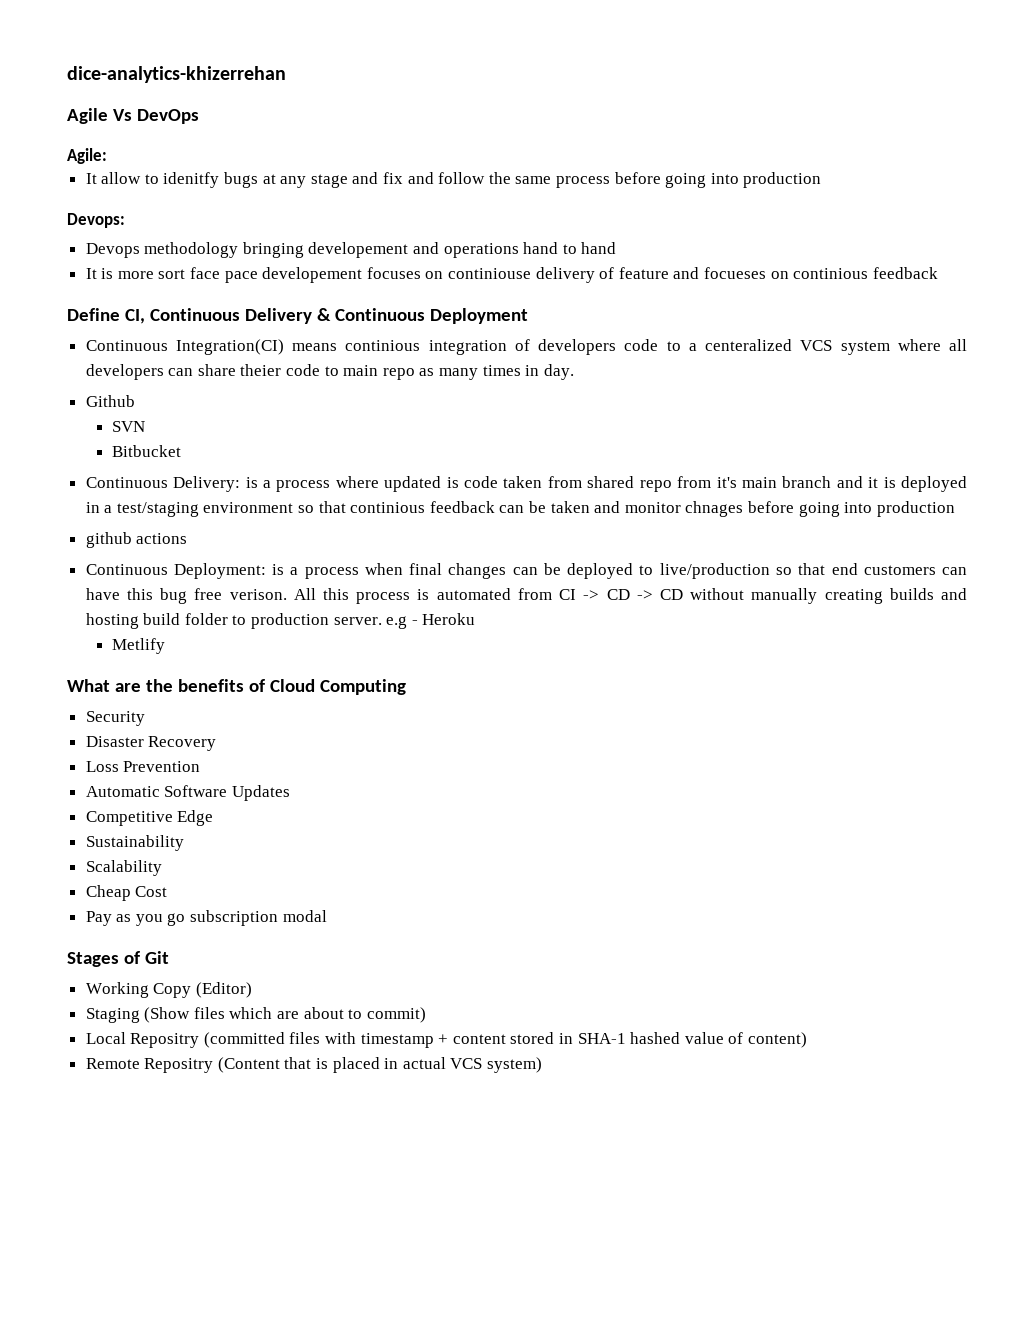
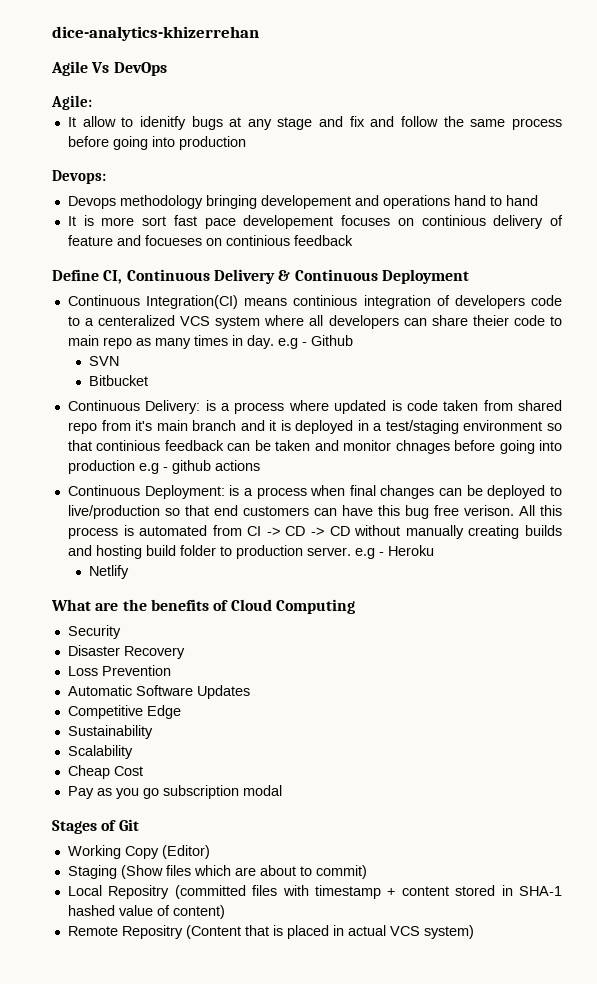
- It is more sort face pace developement focuses on continiouse delivery of feature and focueses on continious feedback
+ It is more sort fast pace developement focuses on continious delivery of feature and focueses on continious feedback
- Continuous Integration(CI) means continious integration of developers code to a centeralized VCS system where all developers can share theier code to main repo as many times in day.
- Github
+ Continuous Integration(CI) means continious integration of developers code to a centeralized VCS system where all developers can share theier code to main repo as many times in day. e.g - Github
- Continuous Delivery: is a process where updated is code taken from shared repo from it's main branch and it is deployed in a test/staging environment so that continious feedback can be taken and monitor chnages before going into production
- github actions
+ Continuous Delivery: is a process where updated is code taken from shared repo from it's main branch and it is deployed in a test/staging environment so that continious feedback can be taken and monitor chnages before going into production e.g - github actions
- Metlify
+ Netlify

